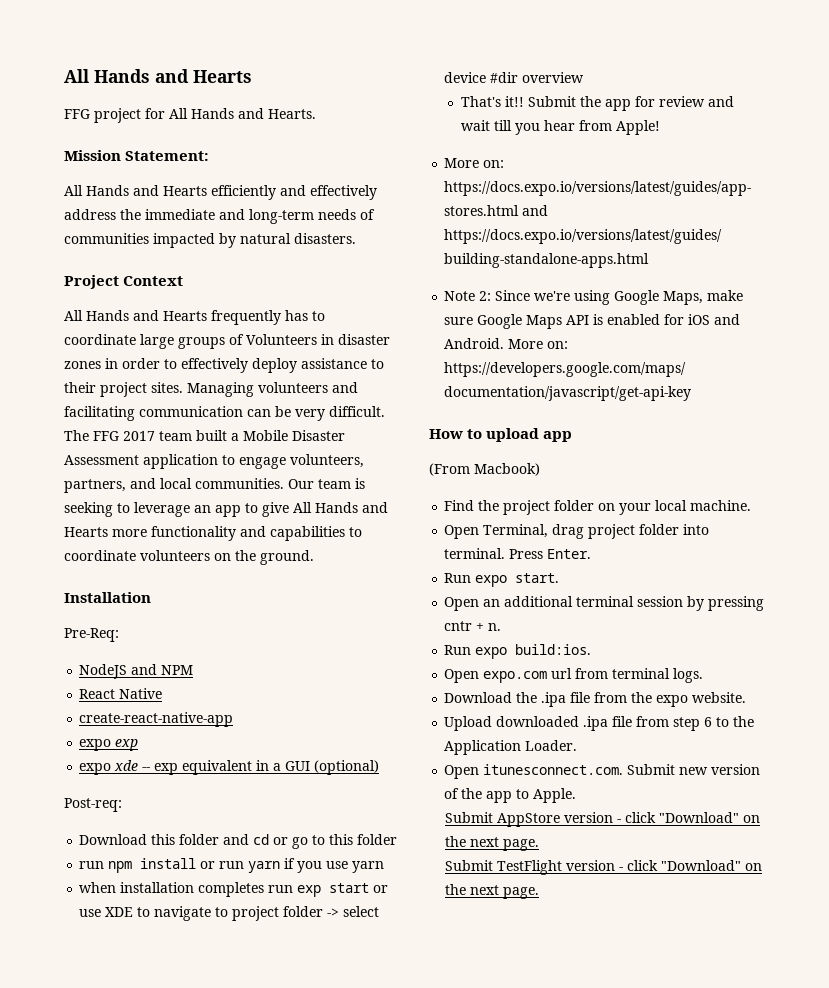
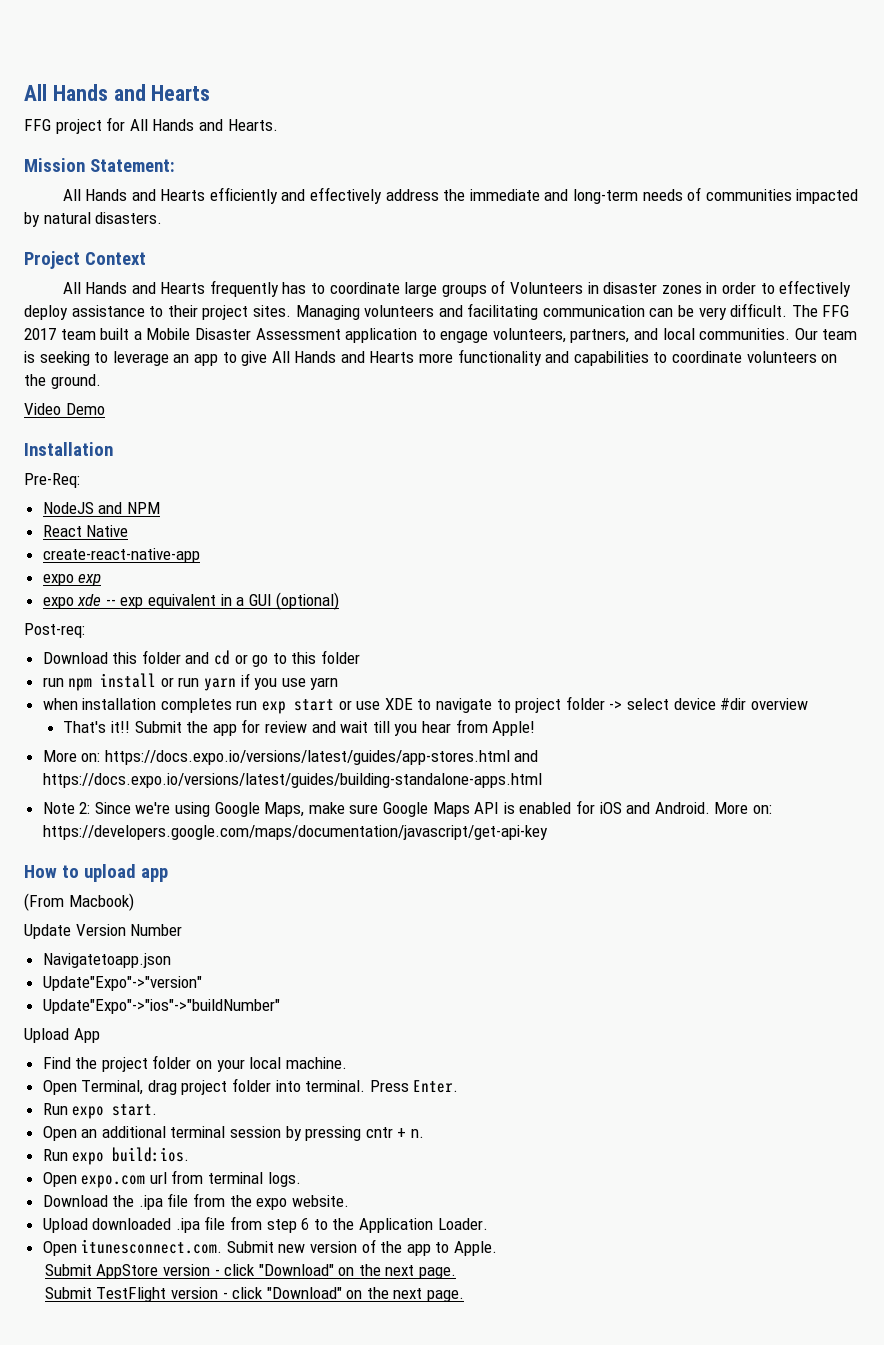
+ Video Demo
+ Update Version Number
+ Navigatetoapp.json
+ Update"Expo"->"version"
+ Update"Expo"->"ios"->"buildNumber"
+ Upload App

